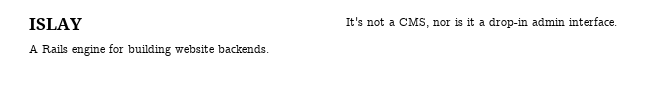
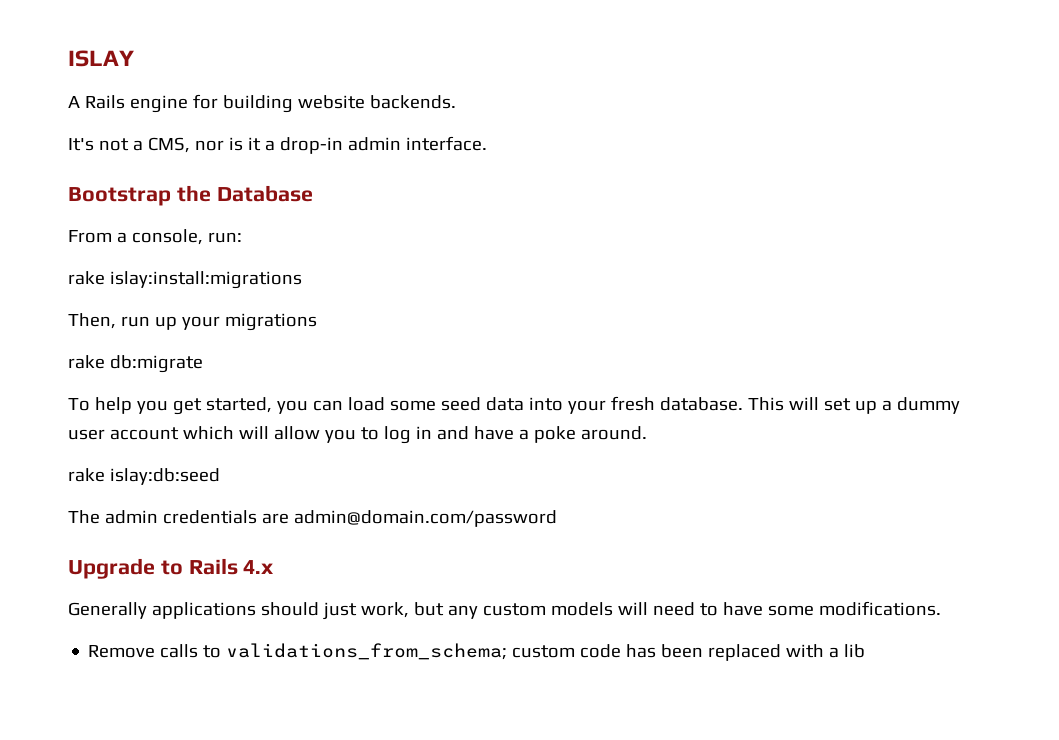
+ Bootstrap the Database
+ From a console, run:
+ rake islay:install:migrations
+ Then, run up your migrations
+ rake db:migrate
+ To help you get started, you can load some seed data into your fresh database. This will set up a dummy user account which will allow you to log in and have a poke around.
+ rake islay:db:seed
+ The admin credentials are admin@domain.com/password
+ Upgrade to Rails 4.x
+ Generally applications should just work, but any custom models will need to have some modifications.
+ Remove calls to validations_from_schema; custom code has been replaced with a lib

